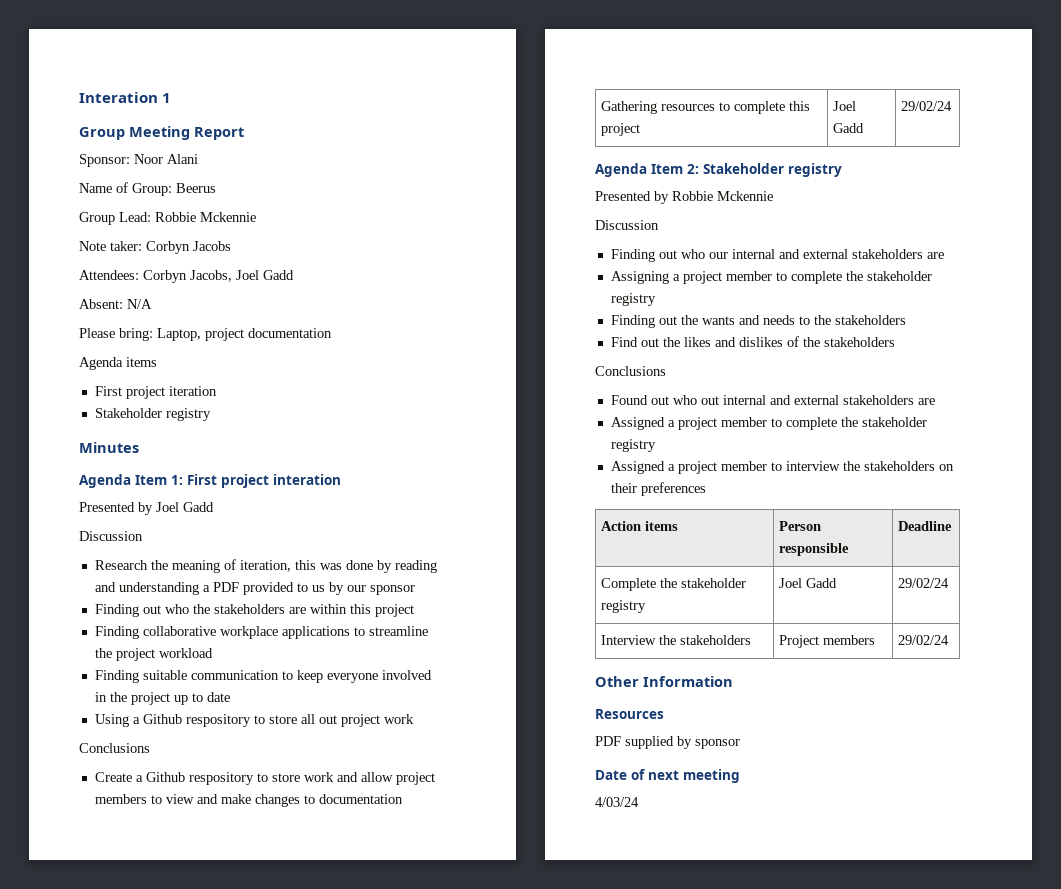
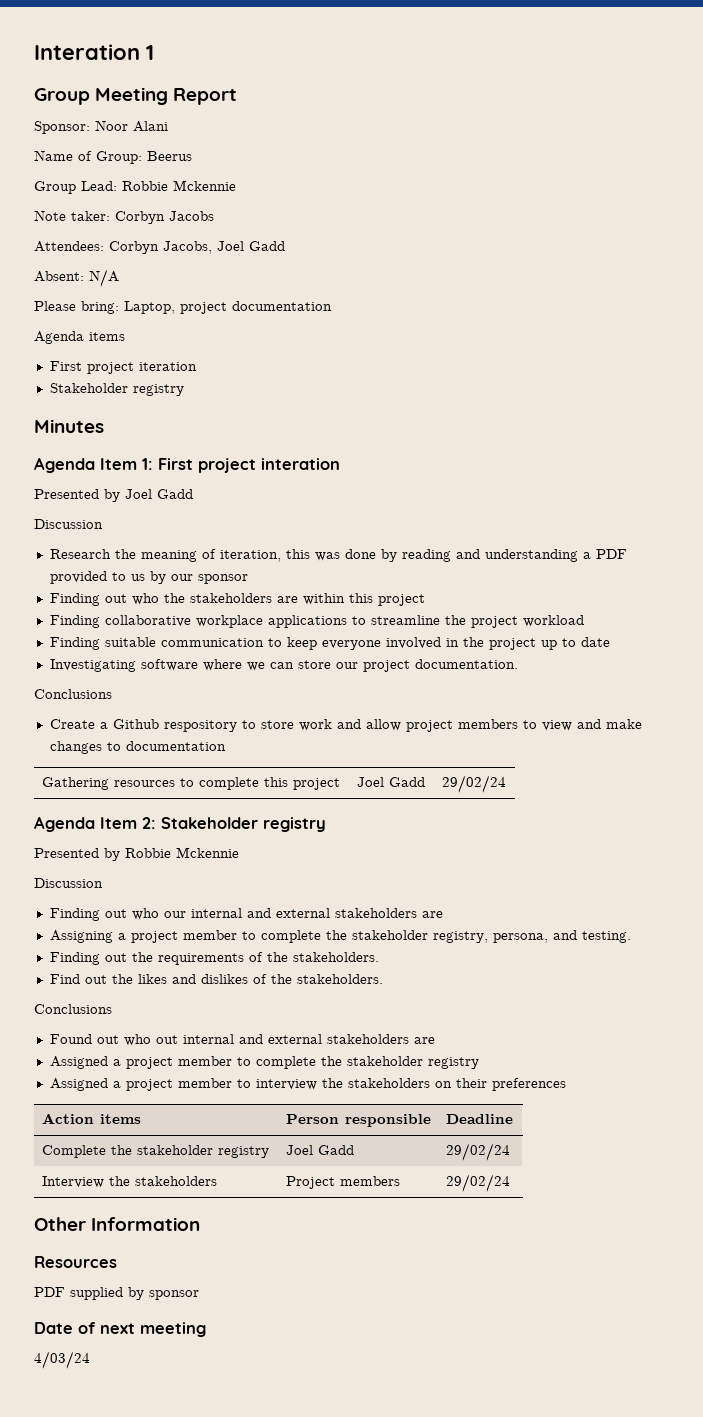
- Using a Github respository to store all out project work
+ Investigating software where we can store our project documentation.
- Assigning a project member to complete the stakeholder registry
+ Assigning a project member to complete the stakeholder registry, persona, and testing.
- Finding out the wants and needs to the stakeholders
+ Finding out the requirements of the stakeholders.
- Find out the likes and dislikes of the stakeholders
+ Find out the likes and dislikes of the stakeholders.

